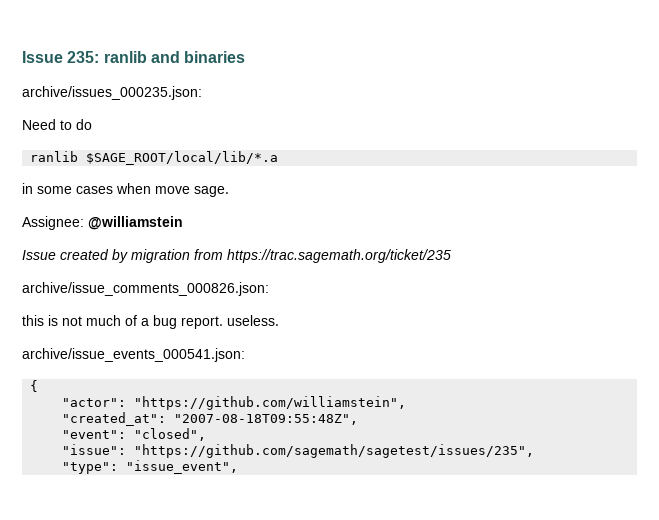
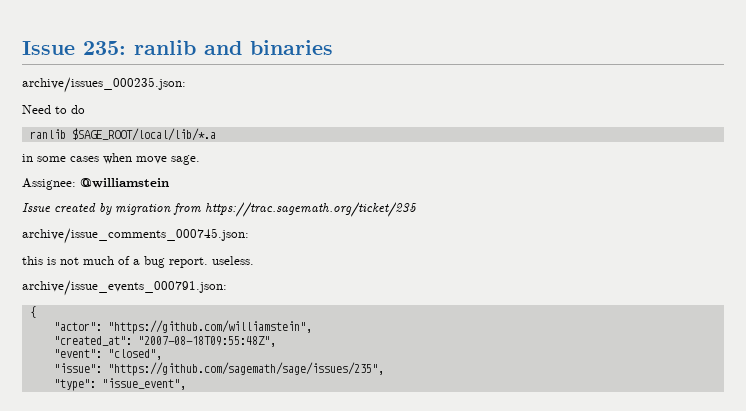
- archive/issue_comments_000826.json:
+ archive/issue_comments_000745.json:
- archive/issue_events_000541.json:
+ archive/issue_events_000791.json:
- "issue": "https://github.com/sagemath/sagetest/issues/235",
+ "issue": "https://github.com/sagemath/sage/issues/235",

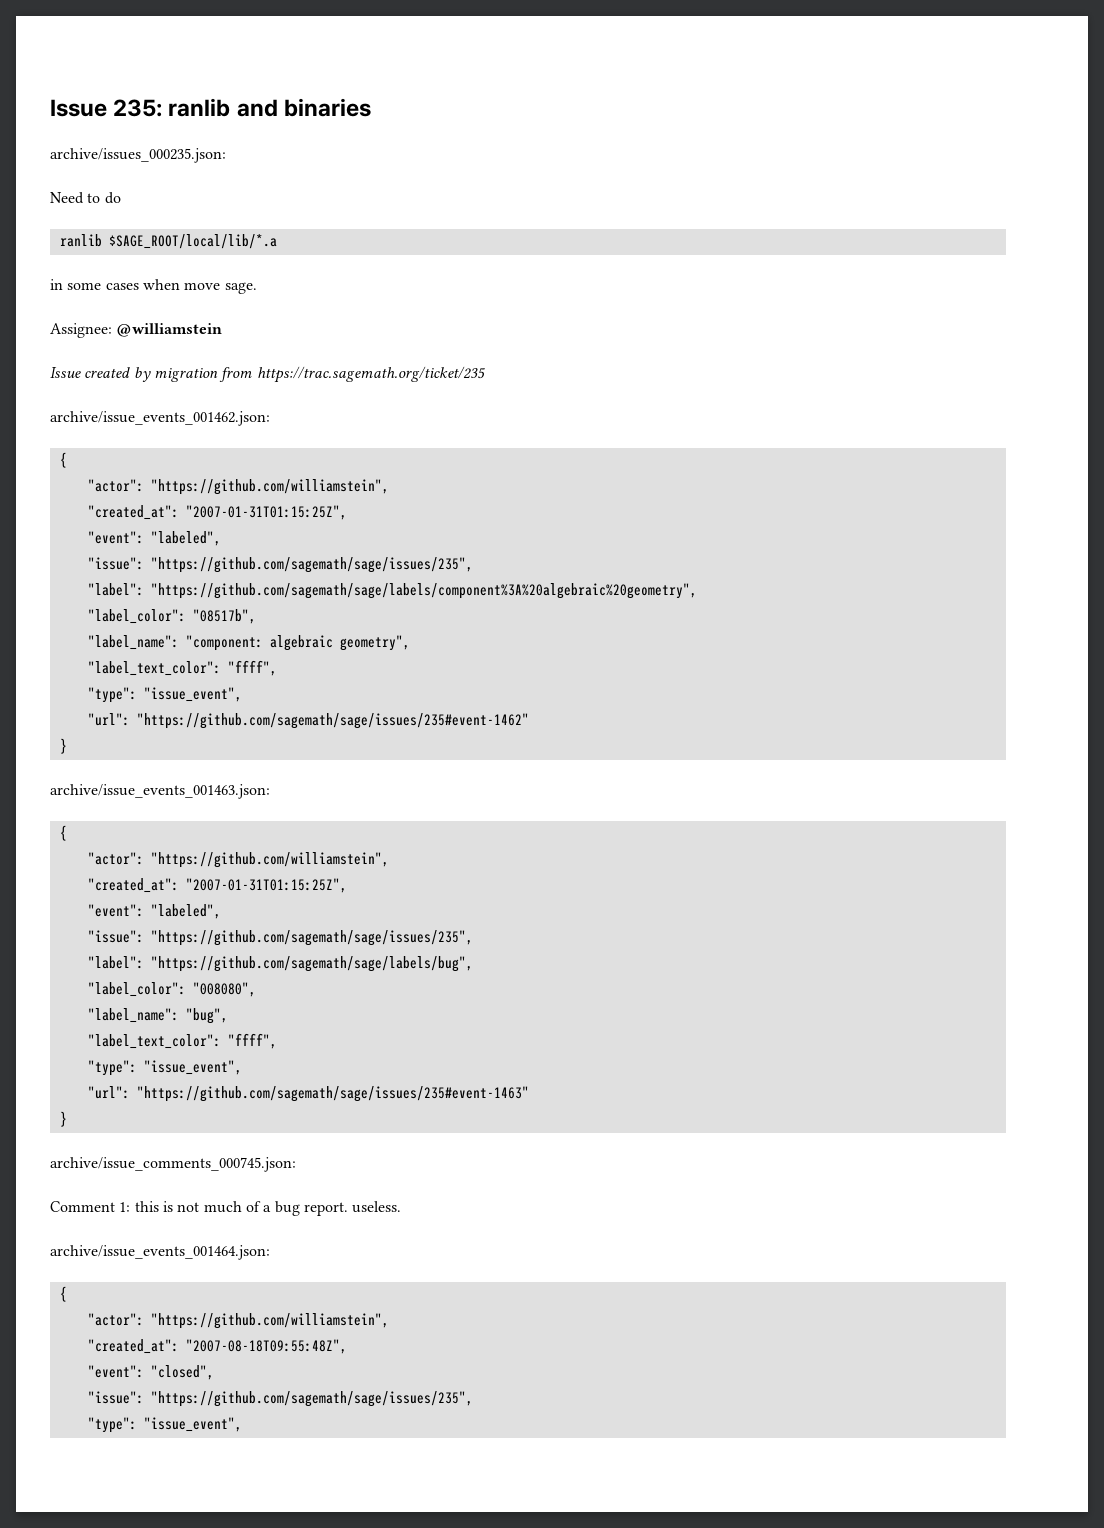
+ archive/issue_events_001462.json:
+ {
+ "actor": "https://github.com/williamstein",
+ "created_at": "2007-01-31T01:15:25Z",
+ "event": "labeled",
+ "issue": "https://github.com/sagemath/sage/issues/235",
+ "label": "https://github.com/sagemath/sage/labels/component%3A%20algebraic%20geometry",
+ "label_color": "08517b",
+ "label_name": "component: algebraic geometry",
+ "label_text_color": "ffff",
+ "type": "issue_event",
+ "url": "https://github.com/sagemath/sage/issues/235#event-1462"
+ }
+ archive/issue_events_001463.json:
+ {
+ "actor": "https://github.com/williamstein",
+ "created_at": "2007-01-31T01:15:25Z",
+ "event": "labeled",
+ "issue": "https://github.com/sagemath/sage/issues/235",
+ "label": "https://github.com/sagemath/sage/labels/bug",
+ "label_color": "008080",
+ "label_name": "bug",
+ "label_text_color": "ffff",
+ "type": "issue_event",
+ "url": "https://github.com/sagemath/sage/issues/235#event-1463"
+ }
- this is not much of a bug report. useless.
+ Comment 1: this is not much of a bug report. useless.
- archive/issue_events_000791.json:
+ archive/issue_events_001464.json:

